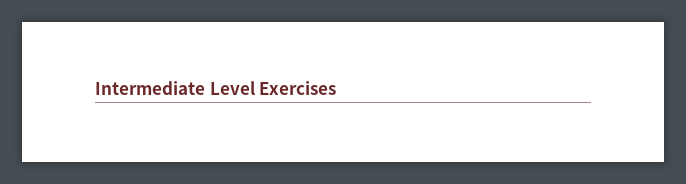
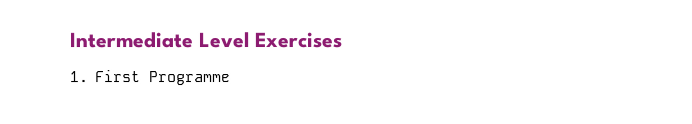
+ 1. First Programme

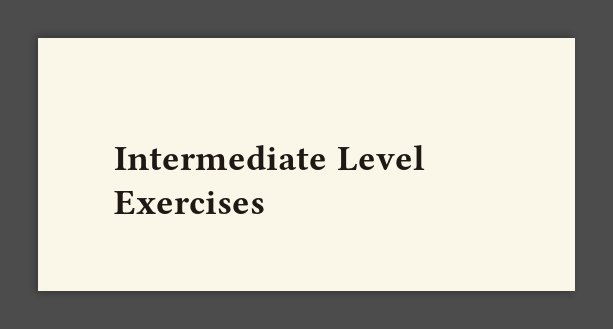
- 1. First Programme

